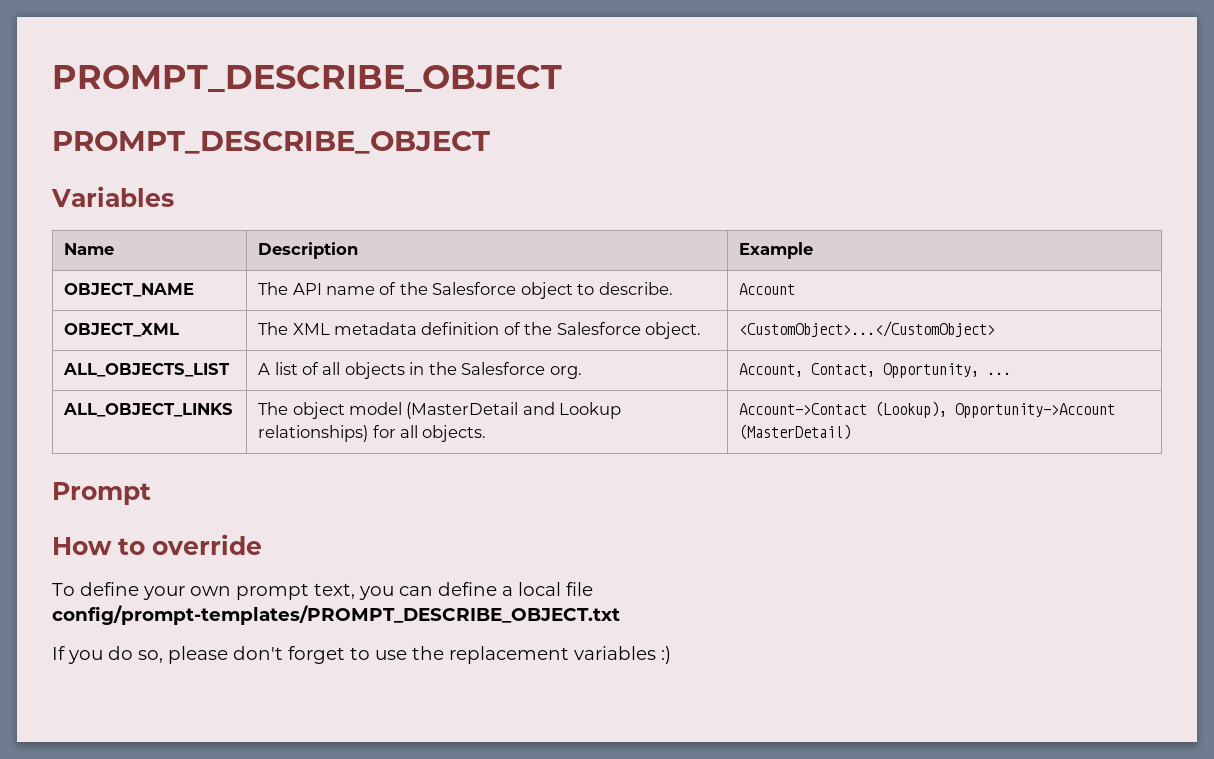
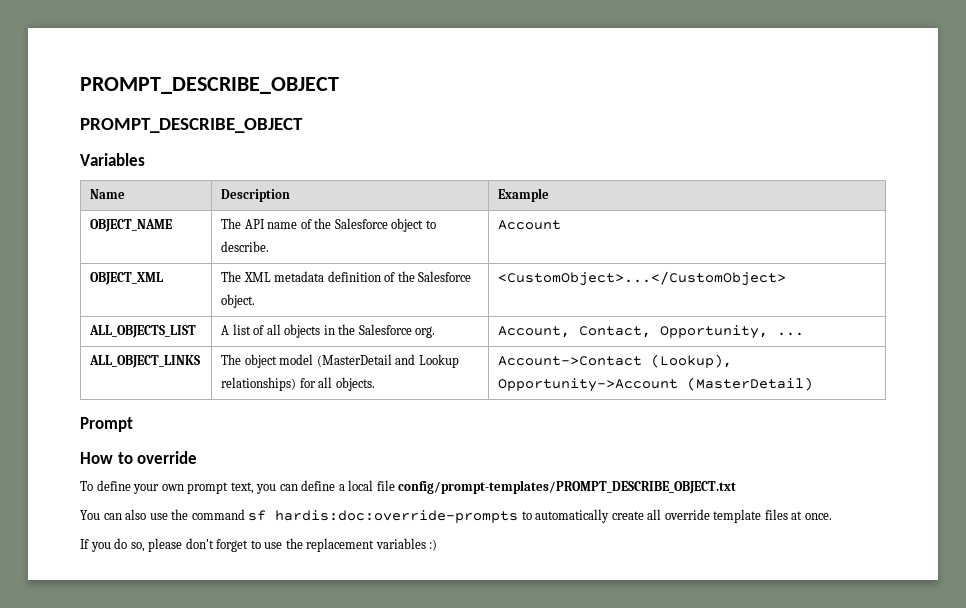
+ You can also use the command sf hardis:doc:override-prompts to automatically create all override template files at once.

